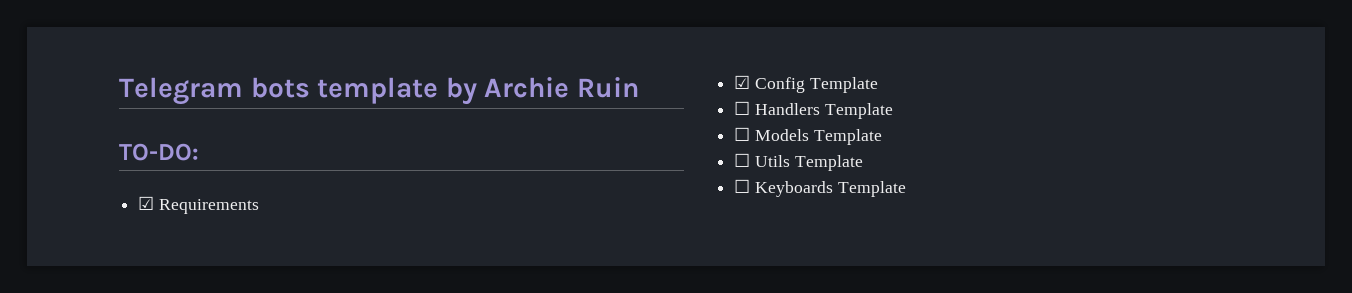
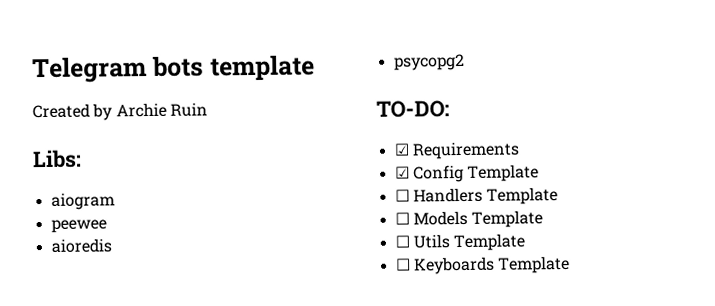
- Telegram bots template by Archie Ruin
+ Telegram bots template
+ Created by Archie Ruin
+ Libs:
+ aiogram
+ peewee
+ aioredis
+ psycopg2

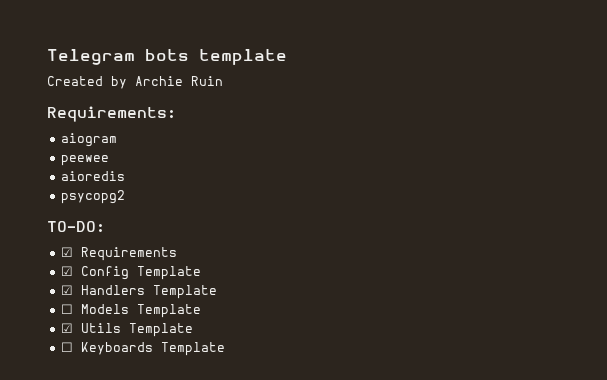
- Libs:
+ Requirements:
- ☐ Handlers Template
+ ☑ Handlers Template
- ☐ Utils Template
+ ☑ Utils Template

